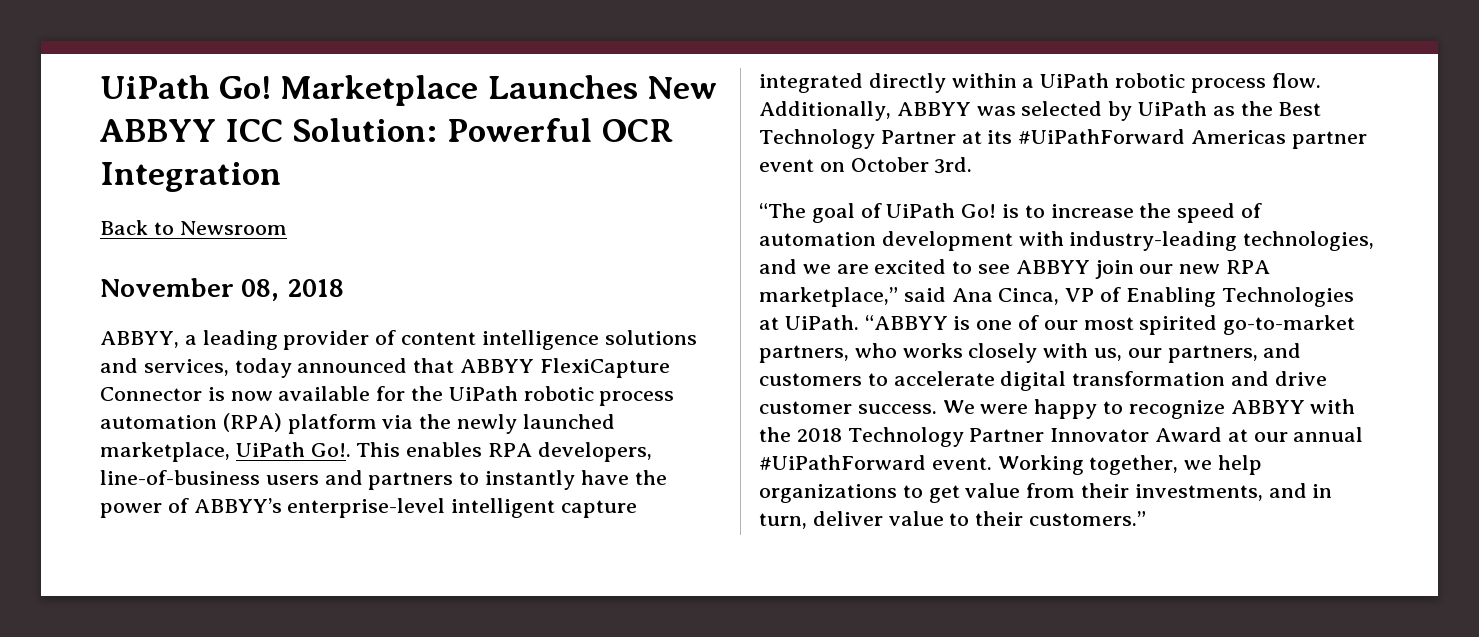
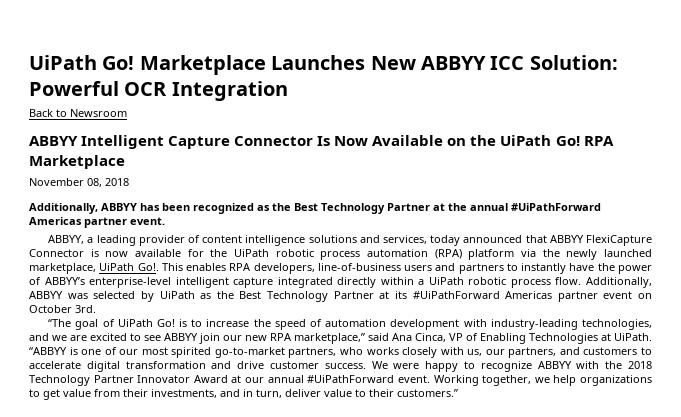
+ ABBYY Intelligent Capture Connector Is Now Available on the UiPath Go! RPA Marketplace
  November 08, 2018
+ Additionally, ABBYY has been recognized as the Best Technology Partner at the annual #UiPathForward Americas partner event.

